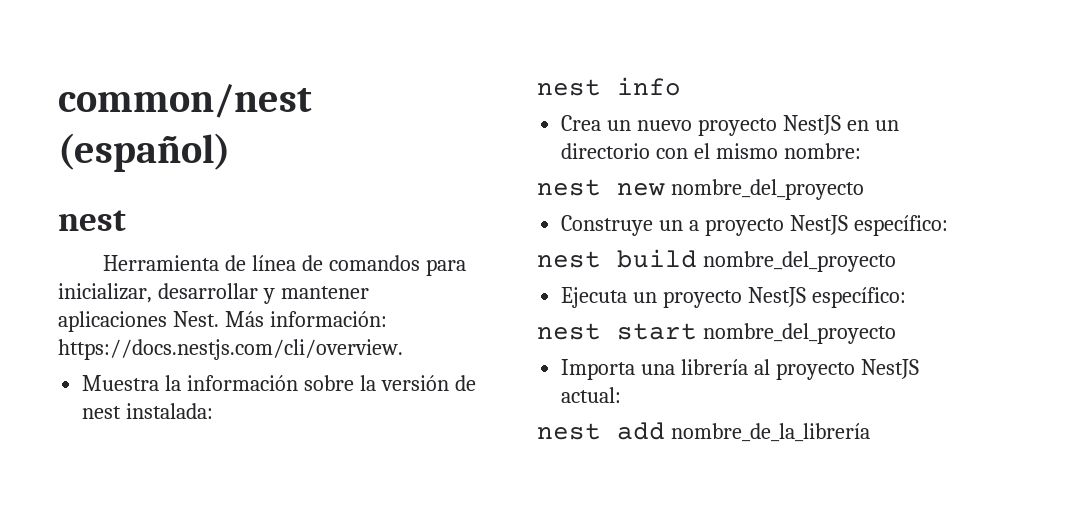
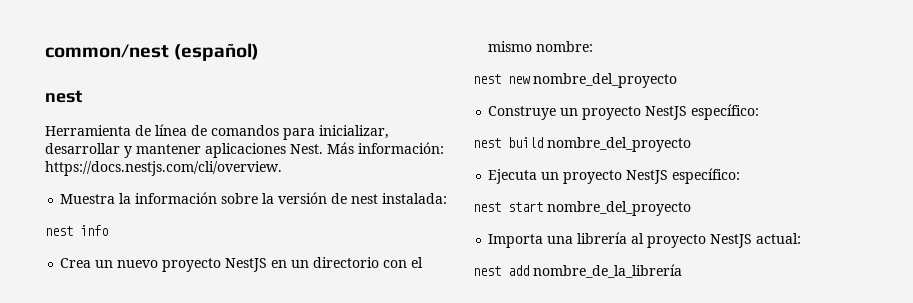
- Construye un a proyecto NestJS específico:
+ Construye un proyecto NestJS específico:

